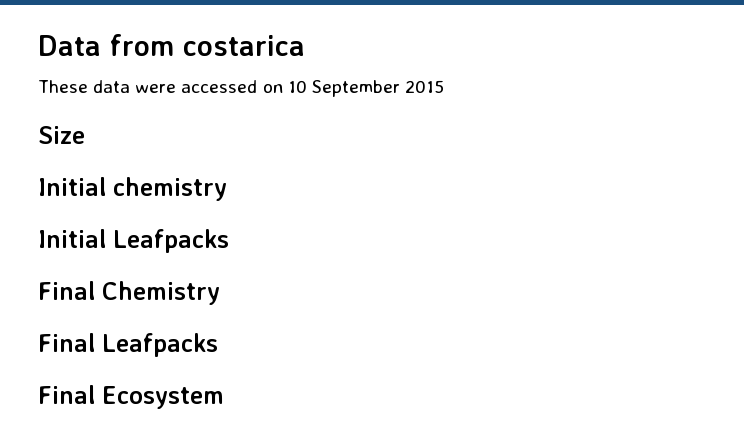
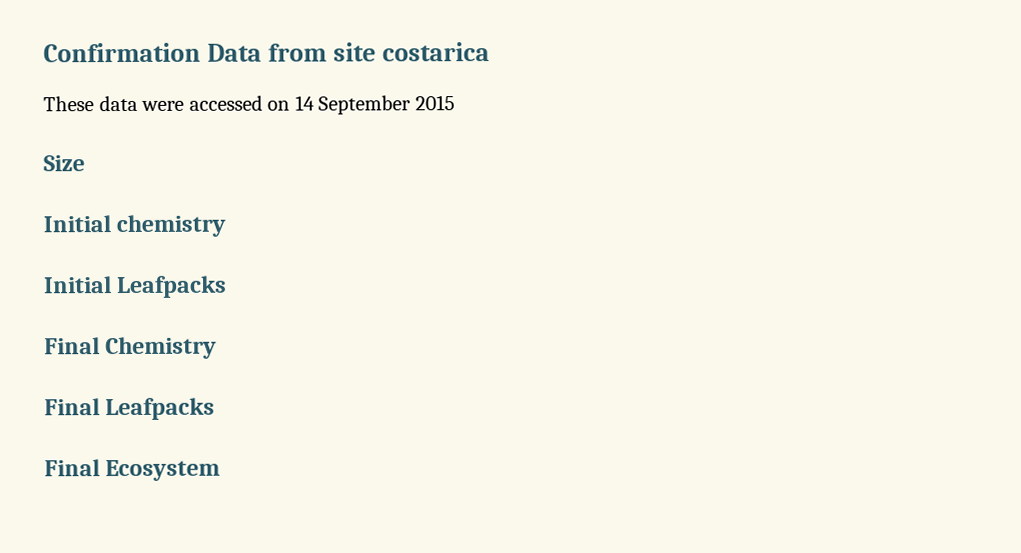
- Data from costarica
+ Confirmation Data from site costarica
- These data were accessed on 10 September 2015
+ These data were accessed on 14 September 2015

